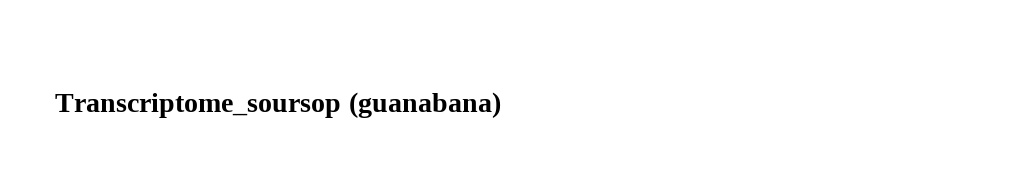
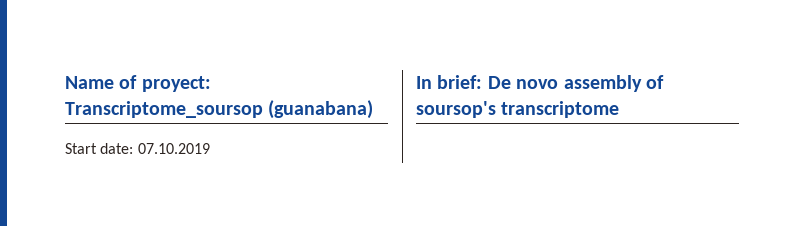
- Transcriptome_soursop (guanabana)
+ Name of proyect: Transcriptome_soursop (guanabana)
+ Start date: 07.10.2019
+ In brief: De novo assembly of soursop's transcriptome

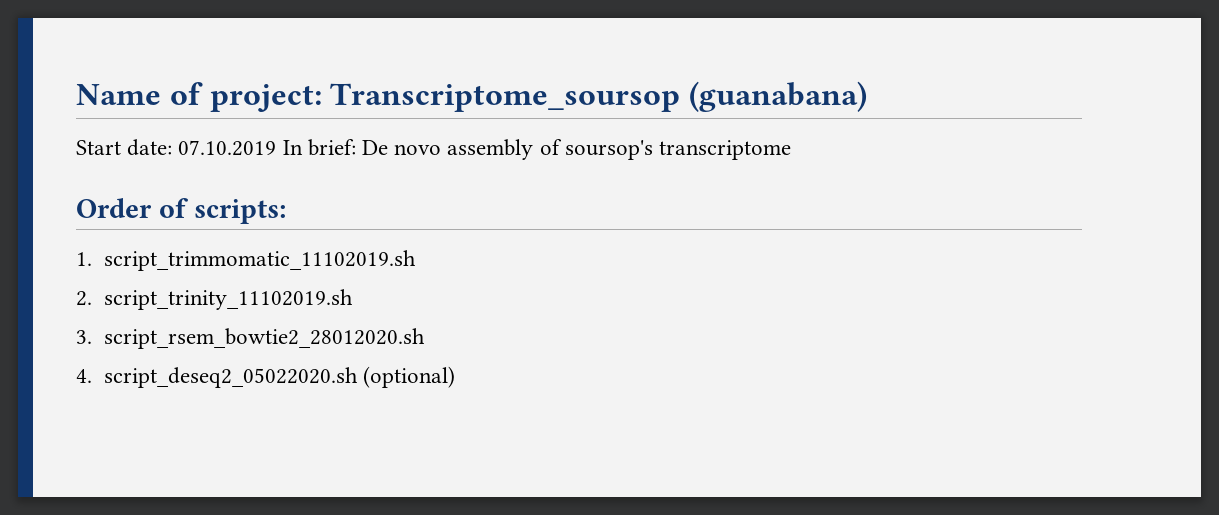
- Name of proyect: Transcriptome_soursop (guanabana)
+ Name of project: Transcriptome_soursop (guanabana)
- Start date: 07.10.2019
- In brief: De novo assembly of soursop's transcriptome
+ Start date: 07.10.2019 In brief: De novo assembly of soursop's transcriptome
+ Order of scripts:
+ 1. script_trimmomatic_11102019.sh
+ 2. script_trinity_11102019.sh
+ 3. script_rsem_bowtie2_28012020.sh
+ 4. script_deseq2_05022020.sh (optional)

